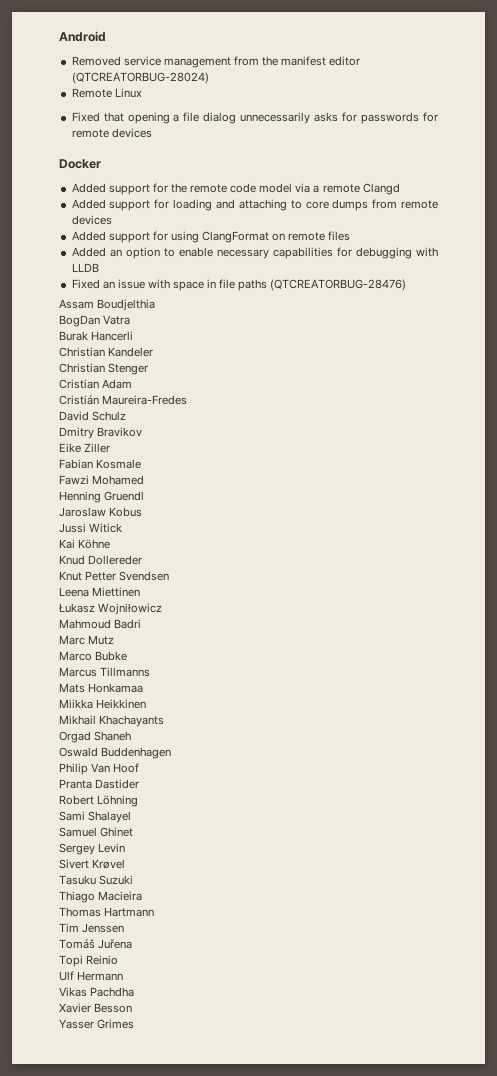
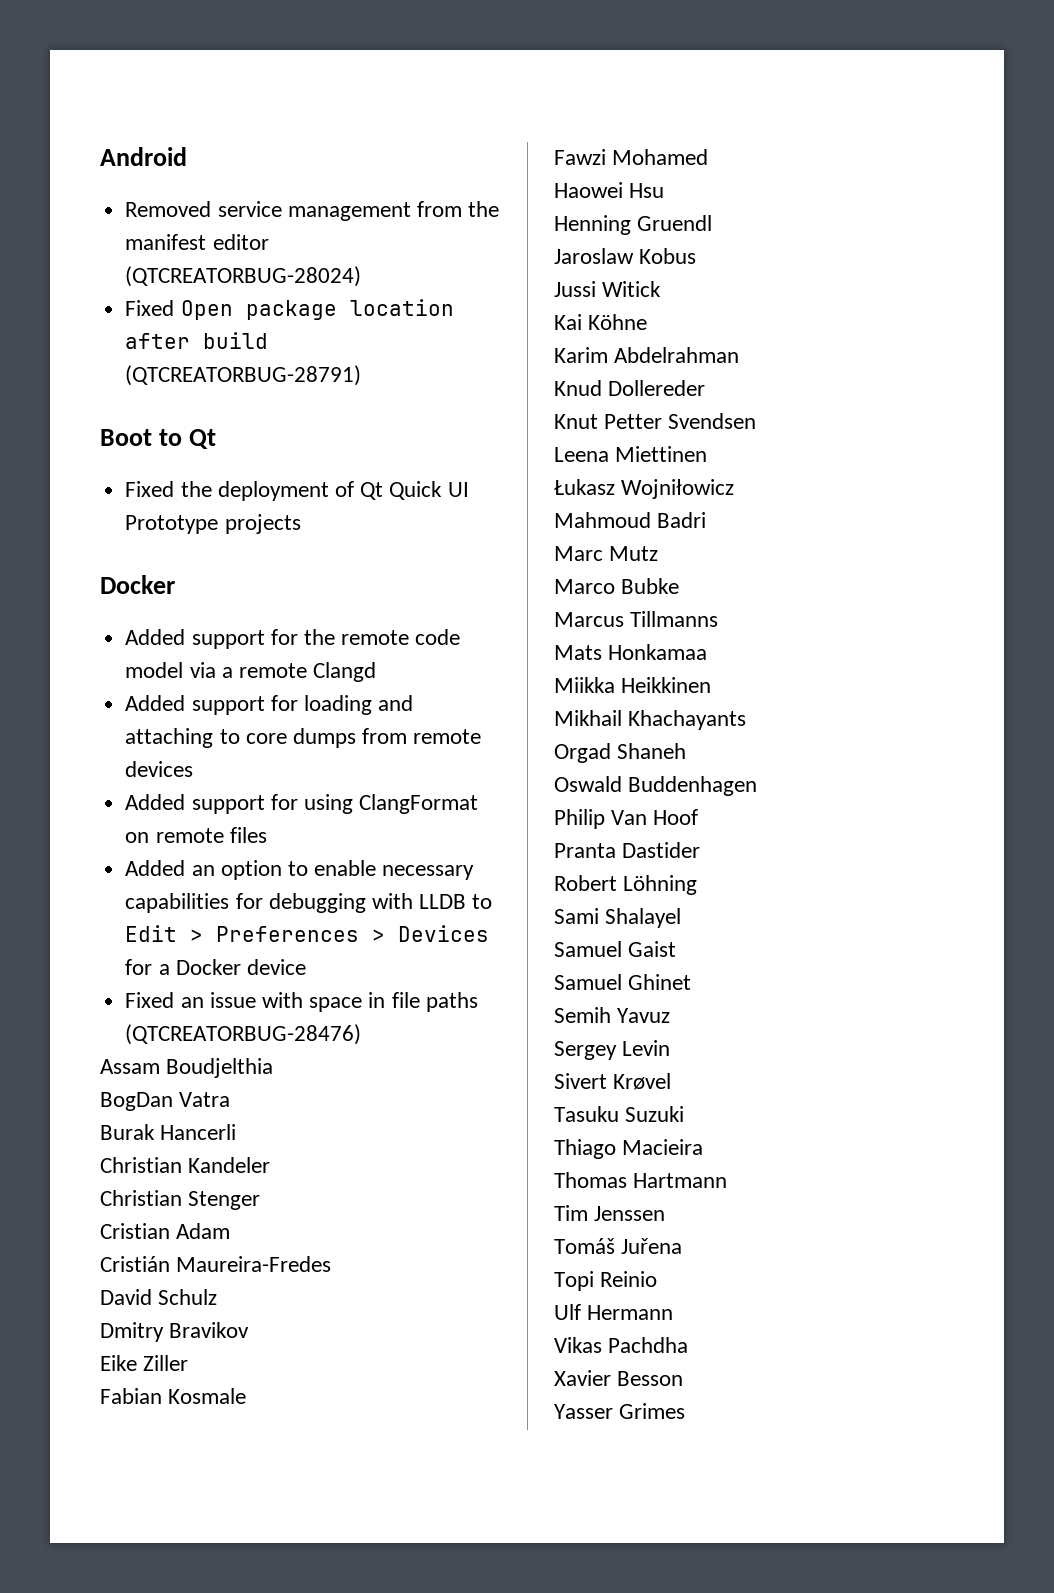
- Remote Linux
- Fixed that opening a file dialog unnecessarily asks for passwords for remote devices
+ Fixed Open package location after build (QTCREATORBUG-28791)
+ Boot to Qt
+ Fixed the deployment of Qt Quick UI Prototype projects
- Added an option to enable necessary capabilities for debugging with LLDB
+ Added an option to enable necessary capabilities for debugging with LLDB to Edit > Preferences > Devices for a Docker device
+ Haowei Hsu
+ Karim Abdelrahman
+ Samuel Gaist
+ Semih Yavuz

